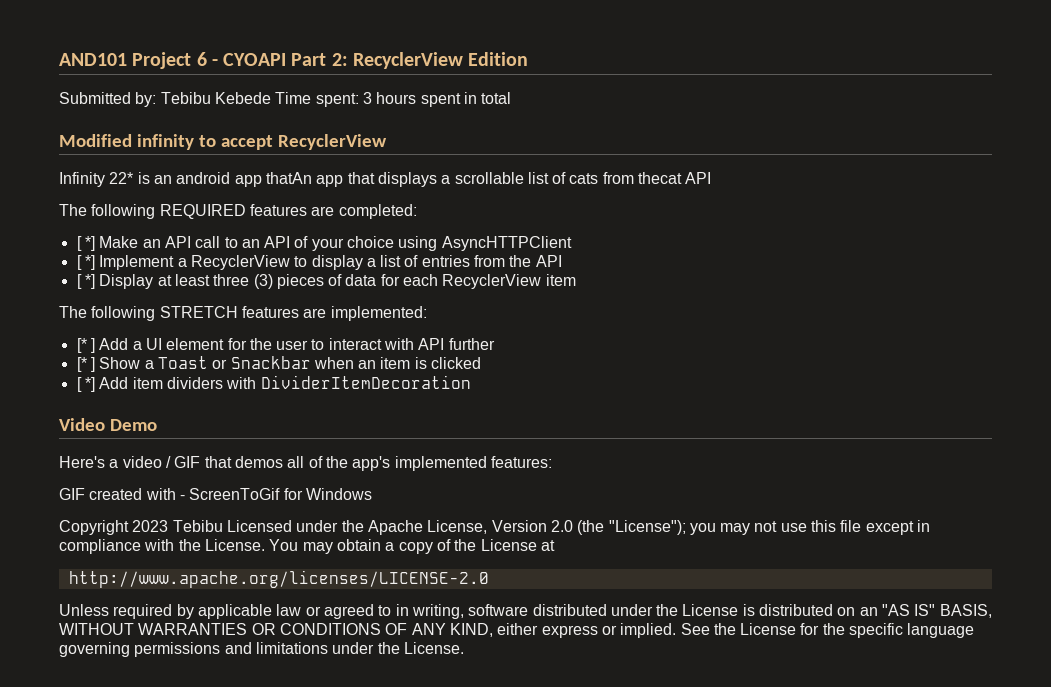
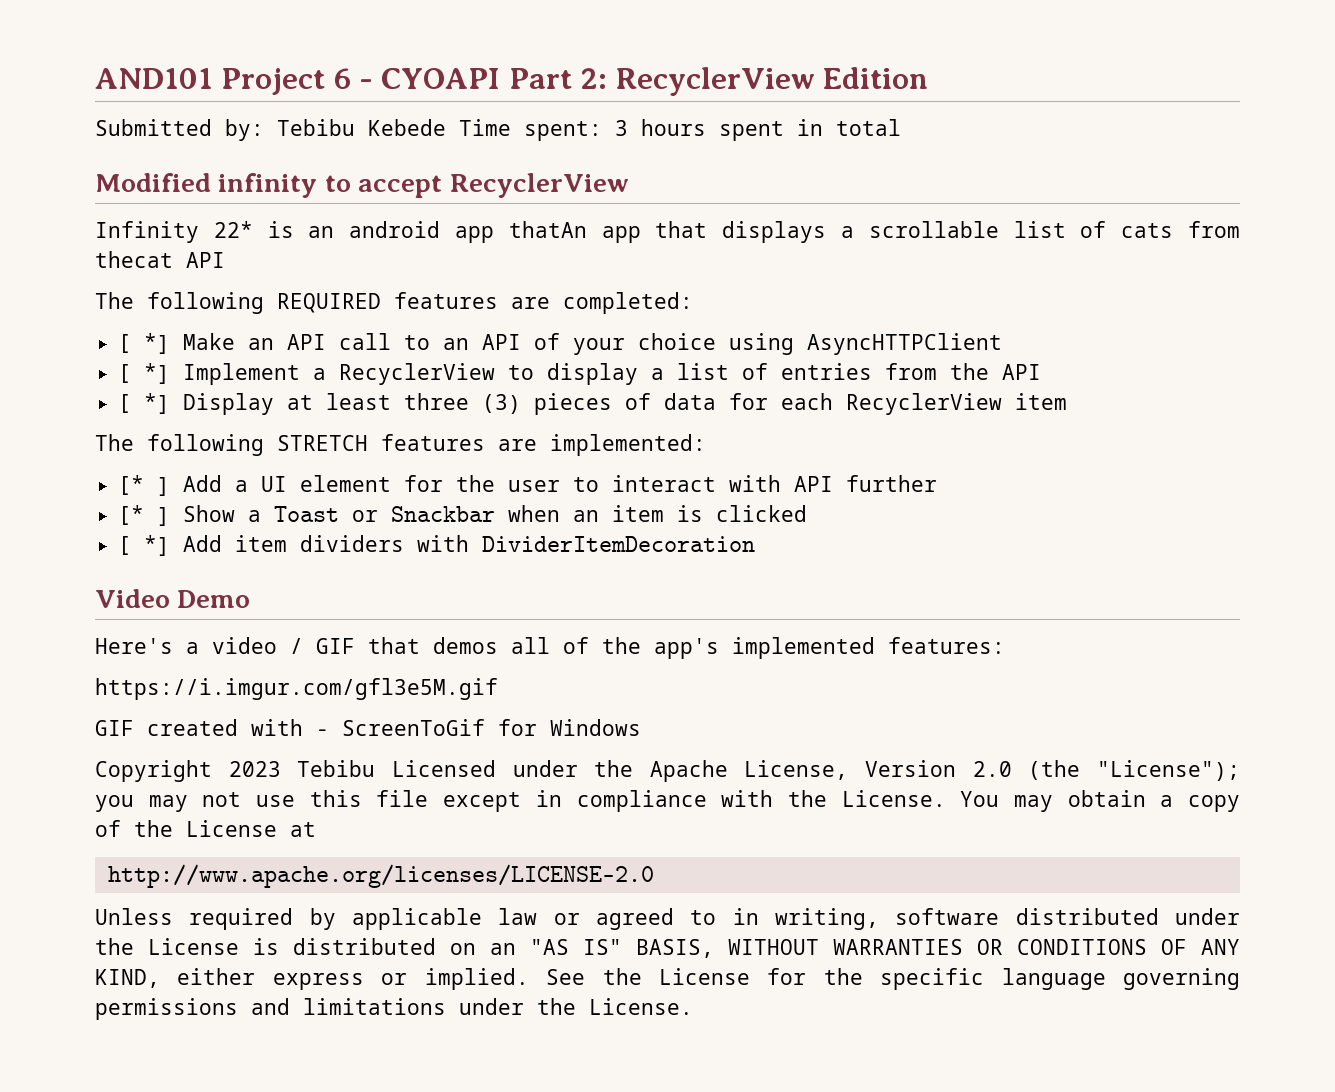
+ https://i.imgur.com/gfl3e5M.gif

